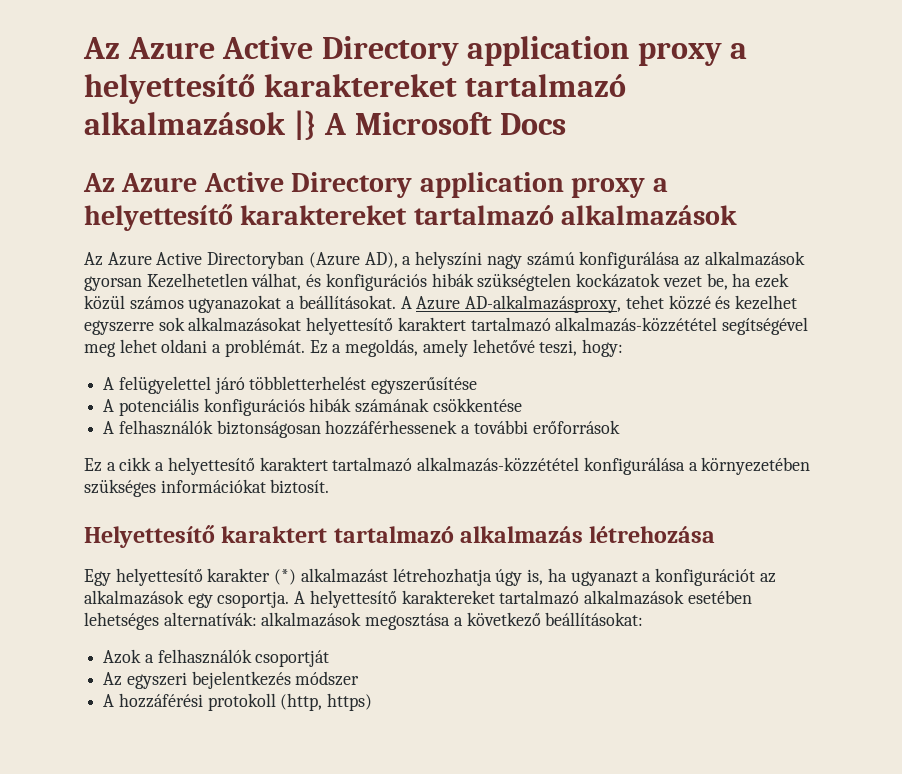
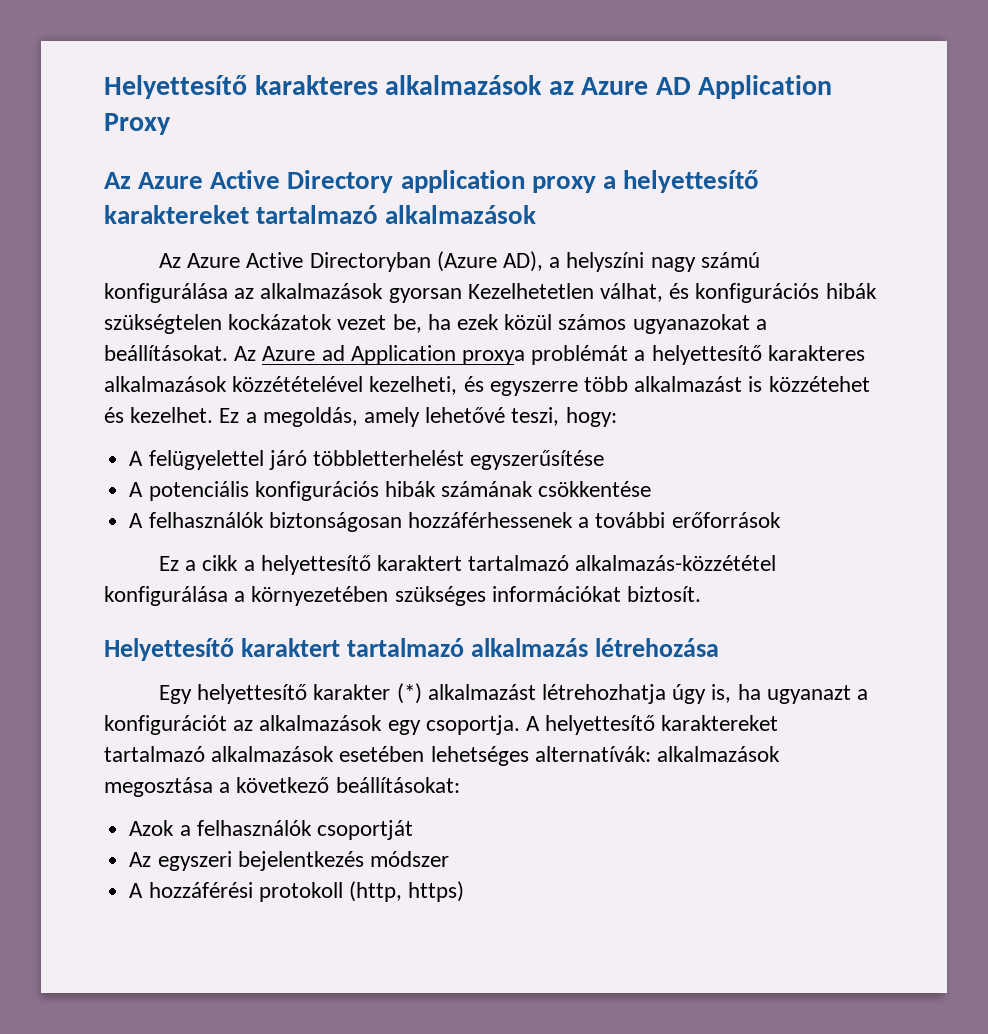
- Az Azure Active Directory application proxy a helyettesítő karaktereket tartalmazó alkalmazások |} A Microsoft Docs
+ Helyettesítő karakteres alkalmazások az Azure AD Application Proxy
- A Azure AD-alkalmazásproxy, tehet közzé és kezelhet egyszerre sok alkalmazásokat helyettesítő karaktert tartalmazó alkalmazás-közzététel segítségével meg lehet oldani a problémát.
+ Az Azure ad Application proxya problémát a helyettesítő karakteres alkalmazások közzétételével kezelheti, és egyszerre több alkalmazást is közzétehet és kezelhet.

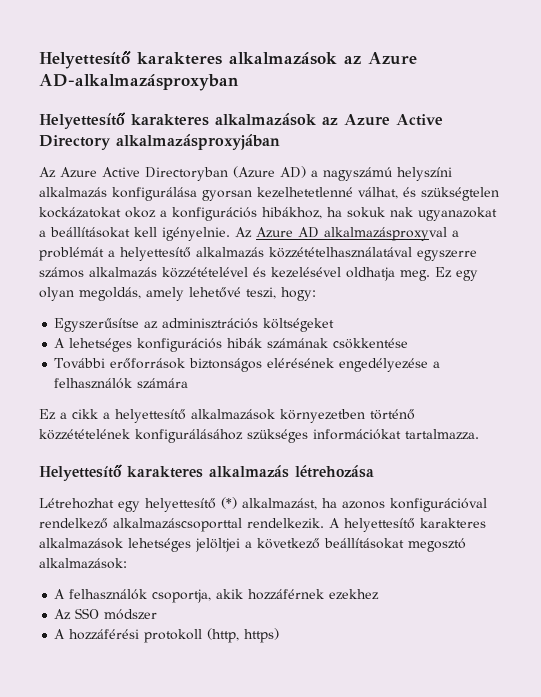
- Helyettesítő karakteres alkalmazások az Azure AD Application Proxy
- Az Azure Active Directory application proxy a helyettesítő karaktereket tartalmazó alkalmazások
+ Helyettesítő karakteres alkalmazások az Azure AD-alkalmazásproxyban
+ Helyettesítő karakteres alkalmazások az Azure Active Directory alkalmazásproxyjában
- Az Azure Active Directoryban (Azure AD), a helyszíni nagy számú konfigurálása az alkalmazások gyorsan Kezelhetetlen válhat, és konfigurációs hibák szükségtelen kockázatok vezet be, ha ezek közül számos ugyanazokat a beállításokat. Az Azure ad Application proxya problémát a helyettesítő karakteres alkalmazások közzétételével kezelheti, és egyszerre több alkalmazást is közzétehet és kezelhet. Ez a megoldás, amely lehetővé teszi, hogy:
+ Az Azure Active Directoryban (Azure AD) a nagyszámú helyszíni alkalmazás konfigurálása gyorsan kezelhetetlenné válhat, és szükségtelen kockázatokat okoz a konfigurációs hibákhoz, ha sokuk nak ugyanazokat a beállításokat kell igényelnie. Az Azure AD alkalmazásproxyval a problémát a helyettesítő alkalmazás közzétételhasználatával egyszerre számos alkalmazás közzétételével és kezelésével oldhatja meg. Ez egy olyan megoldás, amely lehetővé teszi, hogy:
- A felügyelettel járó többletterhelést egyszerűsítése
- A potenciális konfigurációs hibák számának csökkentése
+ Egyszerűsítse az adminisztrációs költségeket
+ A lehetséges konfigurációs hibák számának csökkentése
- A felhasználók biztonságosan hozzáférhessenek a további erőforrások
+ További erőforrások biztonságos elérésének engedélyezése a felhasználók számára
- Ez a cikk a helyettesítő karaktert tartalmazó alkalmazás-közzététel konfigurálása a környezetében szükséges információkat biztosít.
- Helyettesítő karaktert tartalmazó alkalmazás létrehozása
+ Ez a cikk a helyettesítő alkalmazások környezetben történő közzétételének konfigurálásához szükséges információkat tartalmazza.
+ Helyettesítő karakteres alkalmazás létrehozása
- Egy helyettesítő karakter (*) alkalmazást létrehozhatja úgy is, ha ugyanazt a konfigurációt az alkalmazások egy csoportja. A helyettesítő karaktereket tartalmazó alkalmazások esetében lehetséges alternatívák: alkalmazások megosztása a következő beállításokat:
- Azok a felhasználók csoportját
- Az egyszeri bejelentkezés módszer
+ Létrehozhat egy helyettesítő (*) alkalmazást, ha azonos konfigurációval rendelkező alkalmazáscsoporttal rendelkezik. A helyettesítő karakteres alkalmazások lehetséges jelöltjei a következő beállításokat megosztó alkalmazások:
+ A felhasználók csoportja, akik hozzáférnek ezekhez
+ Az SSO módszer

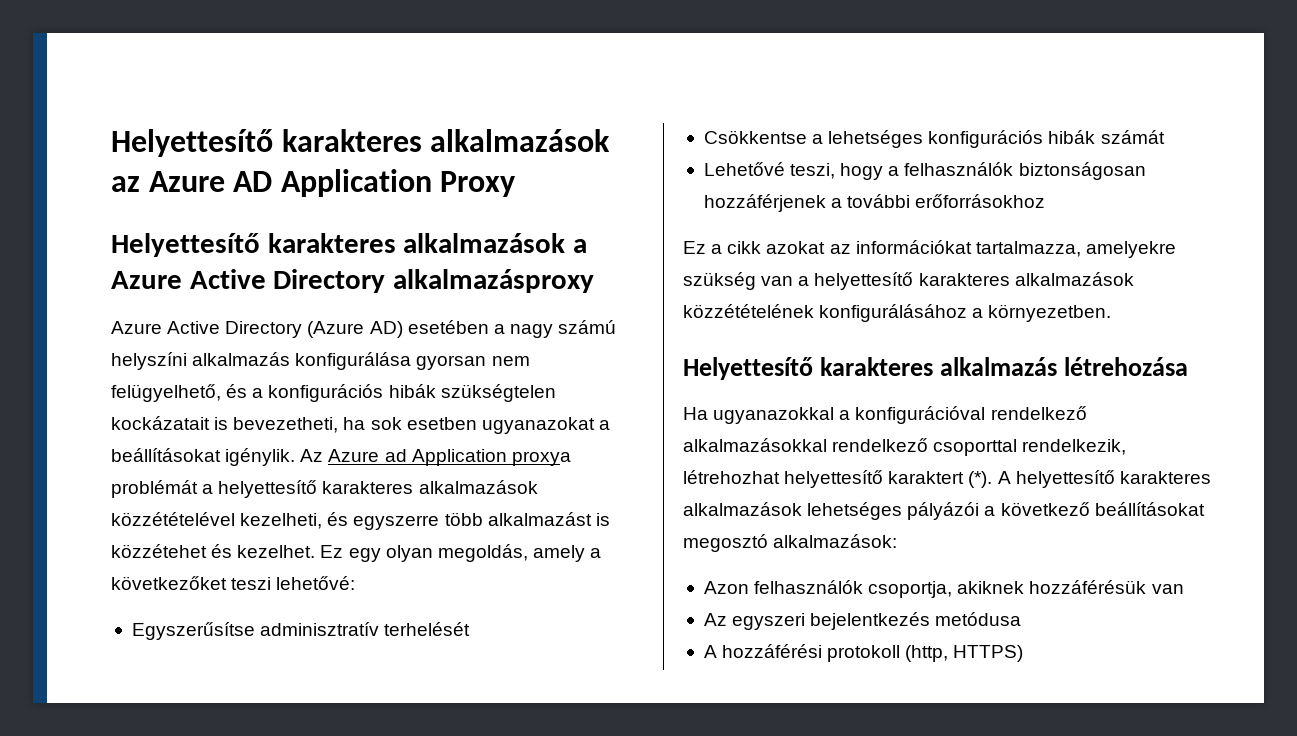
- Helyettesítő karakteres alkalmazások az Azure AD-alkalmazásproxyban
- Helyettesítő karakteres alkalmazások az Azure Active Directory alkalmazásproxyjában
- Az Azure Active Directoryban (Azure AD) a nagyszámú helyszíni alkalmazás konfigurálása gyorsan kezelhetetlenné válhat, és szükségtelen kockázatokat okoz a konfigurációs hibákhoz, ha sokuk nak ugyanazokat a beállításokat kell igényelnie. Az Azure AD alkalmazásproxyval a problémát a helyettesítő alkalmazás közzétételhasználatával egyszerre számos alkalmazás közzétételével és kezelésével oldhatja meg.
+ Helyettesítő karakteres alkalmazások az Azure AD Application Proxy
+ Helyettesítő karakteres alkalmazások a Azure Active Directory alkalmazásproxy
+ Azure Active Directory (Azure AD) esetében a nagy számú helyszíni alkalmazás konfigurálása gyorsan nem felügyelhető, és a konfigurációs hibák szükségtelen kockázatait is bevezetheti, ha sok esetben ugyanazokat a beállításokat igénylik. Az Azure ad Application proxya problémát a helyettesítő karakteres alkalmazások közzétételével kezelheti, és egyszerre több alkalmazást is közzétehet és kezelhet.
- Ez egy olyan megoldás, amely lehetővé teszi, hogy:
- Egyszerűsítse az adminisztrációs költségeket
- A lehetséges konfigurációs hibák számának csökkentése
- További erőforrások biztonságos elérésének engedélyezése a felhasználók számára
- Ez a cikk a helyettesítő alkalmazások környezetben történő közzétételének konfigurálásához szükséges információkat tartalmazza.
+ Ez egy olyan megoldás, amely a következőket teszi lehetővé:
+ Egyszerűsítse adminisztratív terhelését
+ Csökkentse a lehetséges konfigurációs hibák számát
+ Lehetővé teszi, hogy a felhasználók biztonságosan hozzáférjenek a további erőforrásokhoz
+ Ez a cikk azokat az információkat tartalmazza, amelyekre szükség van a helyettesítő karakteres alkalmazások közzétételének konfigurálásához a környezetben.
  Helyettesítő karakteres alkalmazás létrehozása
- Létrehozhat egy helyettesítő (*) alkalmazást, ha azonos konfigurációval rendelkező alkalmazáscsoporttal rendelkezik.
+ Ha ugyanazokkal a konfigurációval rendelkező alkalmazásokkal rendelkező csoporttal rendelkezik, létrehozhat helyettesítő karaktert (*).
- A helyettesítő karakteres alkalmazások lehetséges jelöltjei a következő beállításokat megosztó alkalmazások:
+ A helyettesítő karakteres alkalmazások lehetséges pályázói a következő beállításokat megosztó alkalmazások:
- A felhasználók csoportja, akik hozzáférnek ezekhez
- Az SSO módszer
+ Azon felhasználók csoportja, akiknek hozzáférésük van
+ Az egyszeri bejelentkezés metódusa
- A hozzáférési protokoll (http, https)
+ A hozzáférési protokoll (http, HTTPS)

